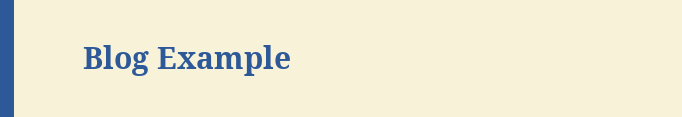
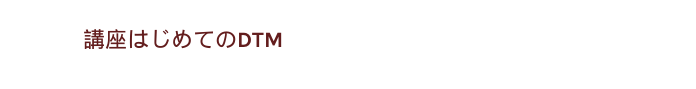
- Blog Example
+ 講座はじめてのDTM

